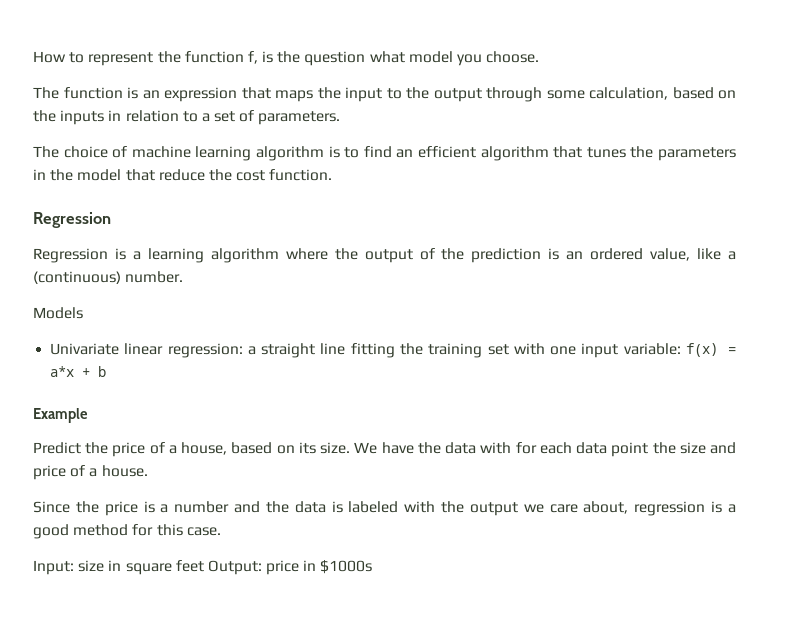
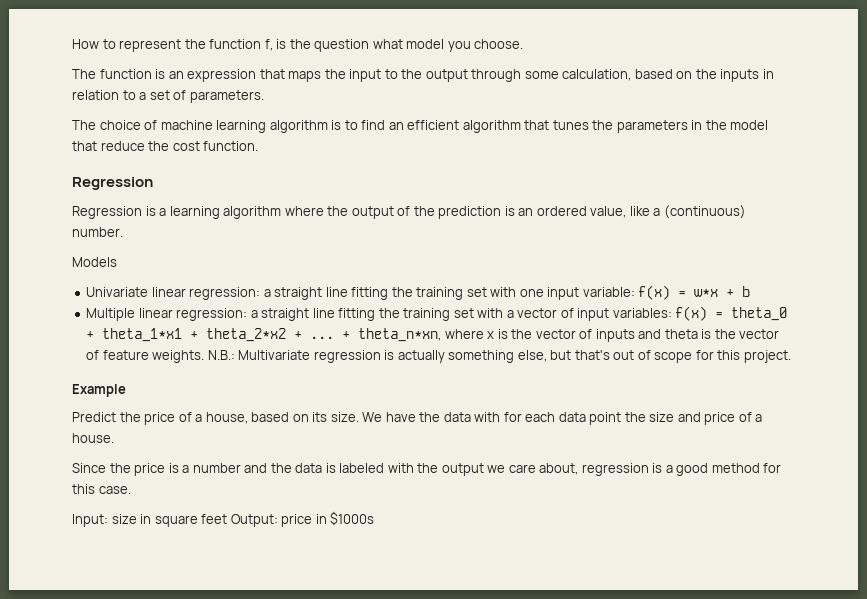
- Univariate linear regression: a straight line fitting the training set with one input variable: f(x) = a*x + b
+ Univariate linear regression: a straight line fitting the training set with one input variable: f(x) = w*x + b
+ Multiple linear regression: a straight line fitting the training set with a vector of input variables: f(x) = theta_0 + theta_1*x1 + theta_2*x2 + ... + theta_n*xn, where x is the vector of inputs and theta is the vector of feature weights. N.B.: Multivariate regression is actually something else, but that's out of scope for this project.

